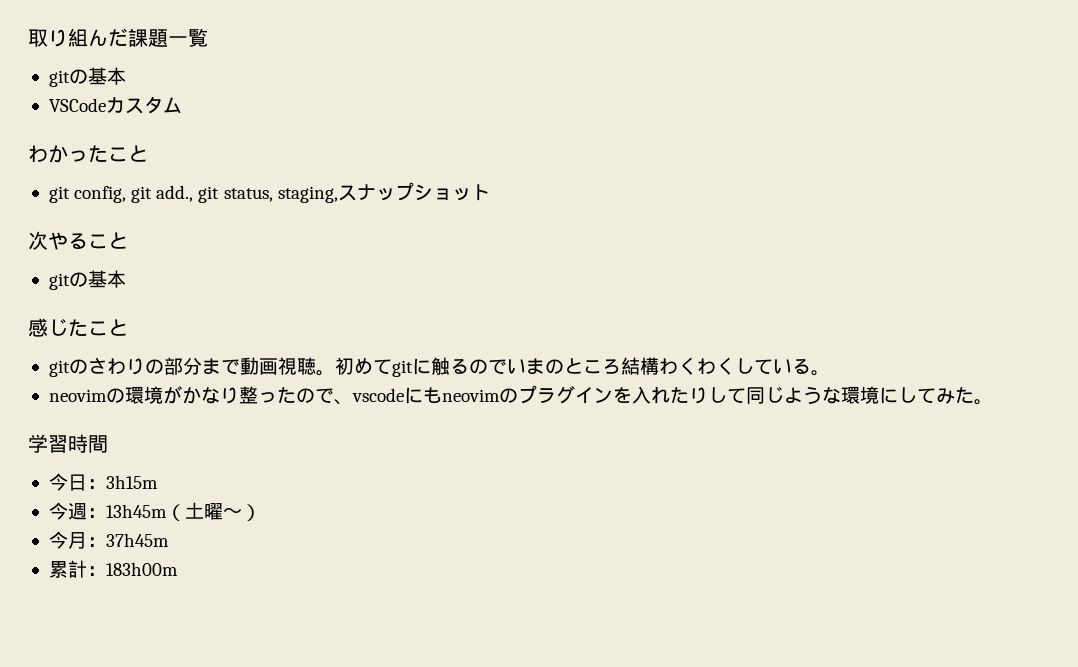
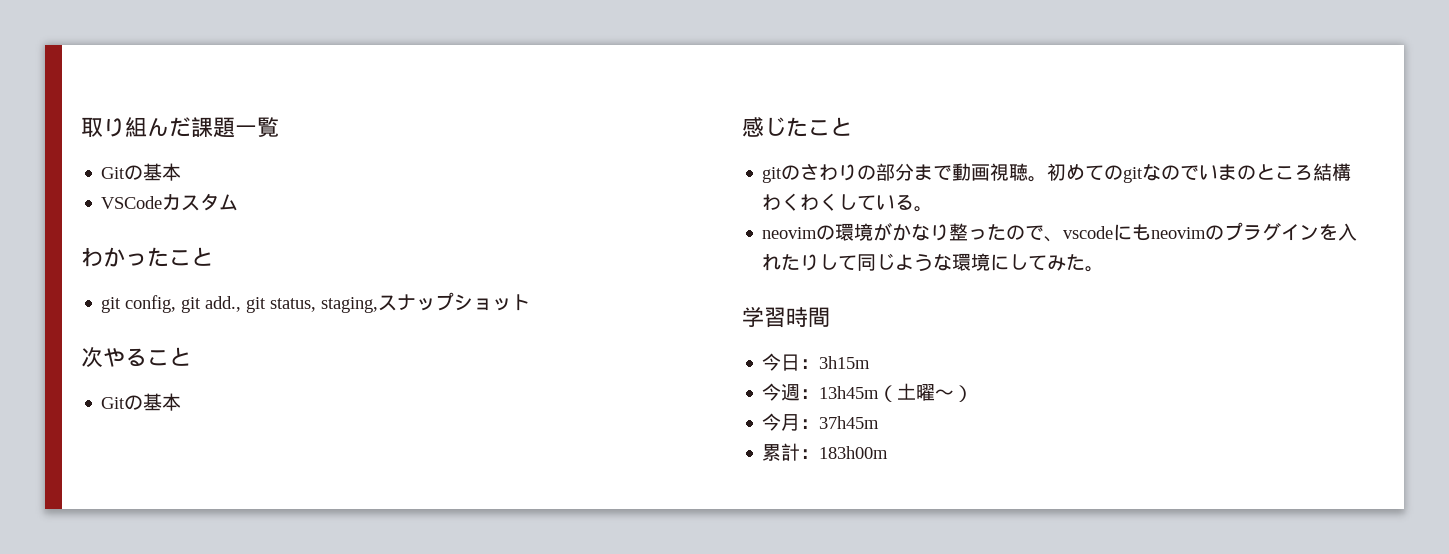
  取り組んだ課題一覧
- gitの基本
+ Gitの基本
  次やること
- gitの基本
+ Gitの基本
- 初めてgitに触るのでいまのところ結構わくわくしている。
+ 初めてのgitなのでいまのところ結構わくわくしている。

